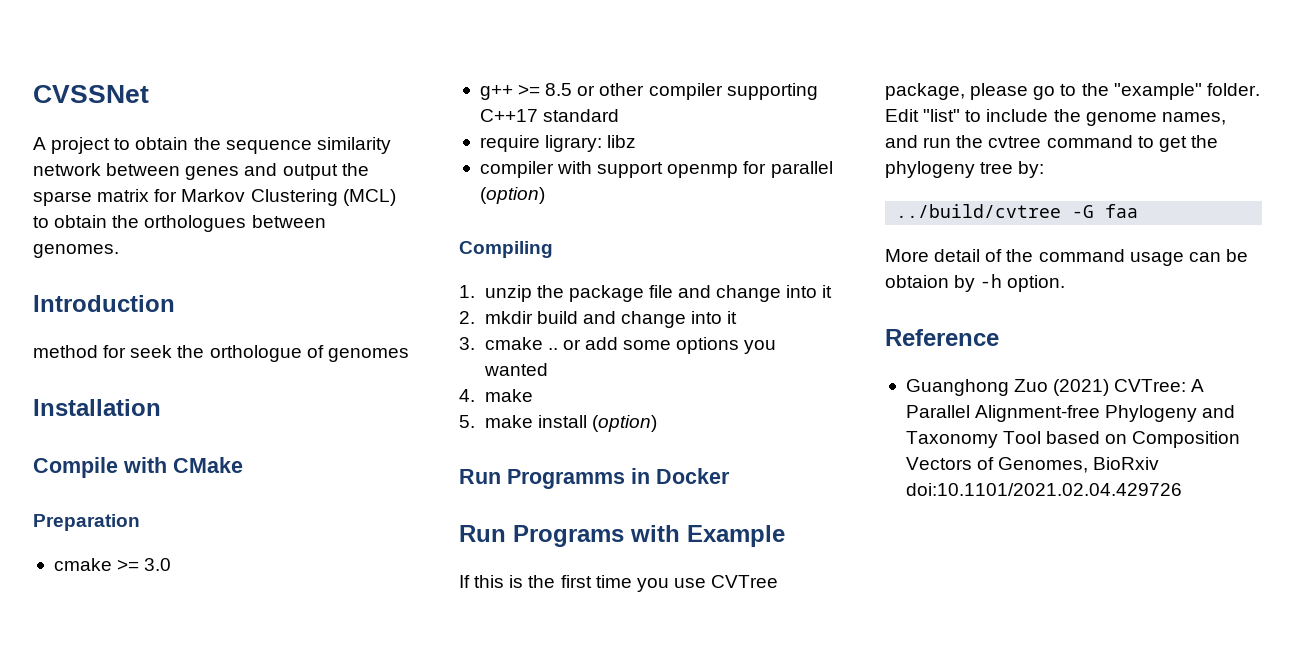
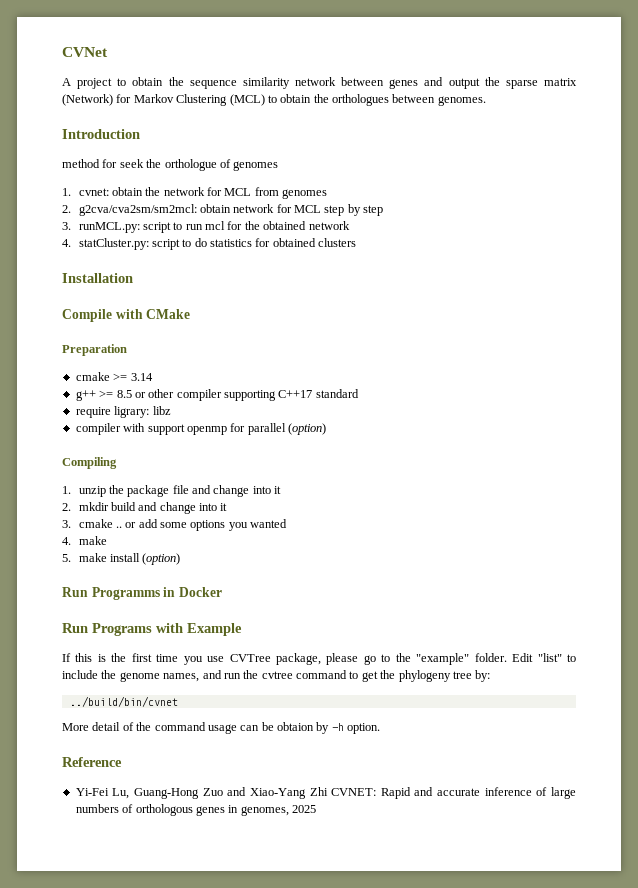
- CVSSNet
+ CVNet
- A project to obtain the sequence similarity network between genes and output the sparse matrix for Markov Clustering (MCL) to obtain the orthologues between genomes.
+ A project to obtain the sequence similarity network between genes and output the sparse matrix (Network) for Markov Clustering (MCL) to obtain the orthologues between genomes.
+ 1. cvnet: obtain the network for MCL from genomes
+ 2. g2cva/cva2sm/sm2mcl: obtain network for MCL step by step
+ 3. runMCL.py: script to run mcl for the obtained network
+ 4. statCluster.py: script to do statistics for obtained clusters
- cmake >= 3.0
+ cmake >= 3.14
- ../build/cvtree -G faa
+ ../build/bin/cvnet
- Guanghong Zuo (2021) CVTree: A Parallel Alignment-free Phylogeny and Taxonomy Tool based on Composition Vectors of Genomes, BioRxiv doi:10.1101/2021.02.04.429726
+ Yi-Fei Lu, Guang-Hong Zuo and Xiao-Yang Zhi CVNET: Rapid and accurate inference of large numbers of orthologous genes in genomes, 2025

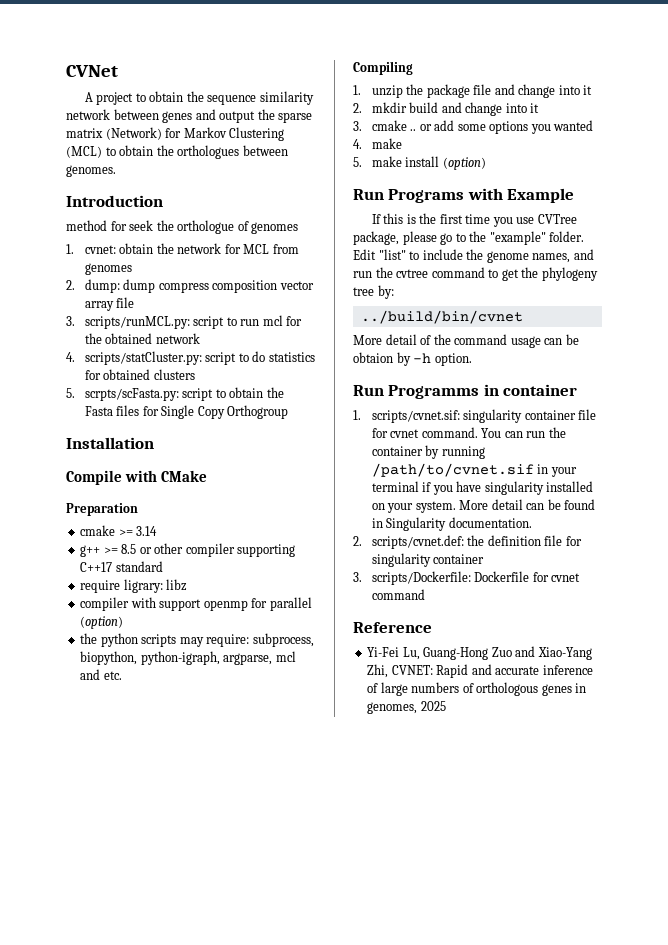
- 2. g2cva/cva2sm/sm2mcl: obtain network for MCL step by step
- 3. runMCL.py: script to run mcl for the obtained network
+ 2. dump: dump compress composition vector array file
+ 3. scripts/runMCL.py: script to run mcl for the obtained network
- 4. statCluster.py: script to do statistics for obtained clusters
+ 4. scripts/statCluster.py: script to do statistics for obtained clusters
+ 5. scrpts/scFasta.py: script to obtain the Fasta files for Single Copy Orthogroup
+ the python scripts may require: subprocess, biopython, python-igraph, argparse, mcl and etc.
- Run Programms in Docker
+ Run Programms in container
+ 1. scripts/cvnet.sif: singularity container file for cvnet command. You can run the container by running /path/to/cvnet.sif in your terminal if you have singularity installed on your system. More detail can be found in Singularity documentation.
+ 2. scripts/cvnet.def: the definition file for singularity container
+ 3. scripts/Dockerfile: Dockerfile for cvnet command
- Yi-Fei Lu, Guang-Hong Zuo and Xiao-Yang Zhi CVNET: Rapid and accurate inference of large numbers of orthologous genes in genomes, 2025
+ Yi-Fei Lu, Guang-Hong Zuo and Xiao-Yang Zhi, CVNET: Rapid and accurate inference of large numbers of orthologous genes in genomes, 2025

